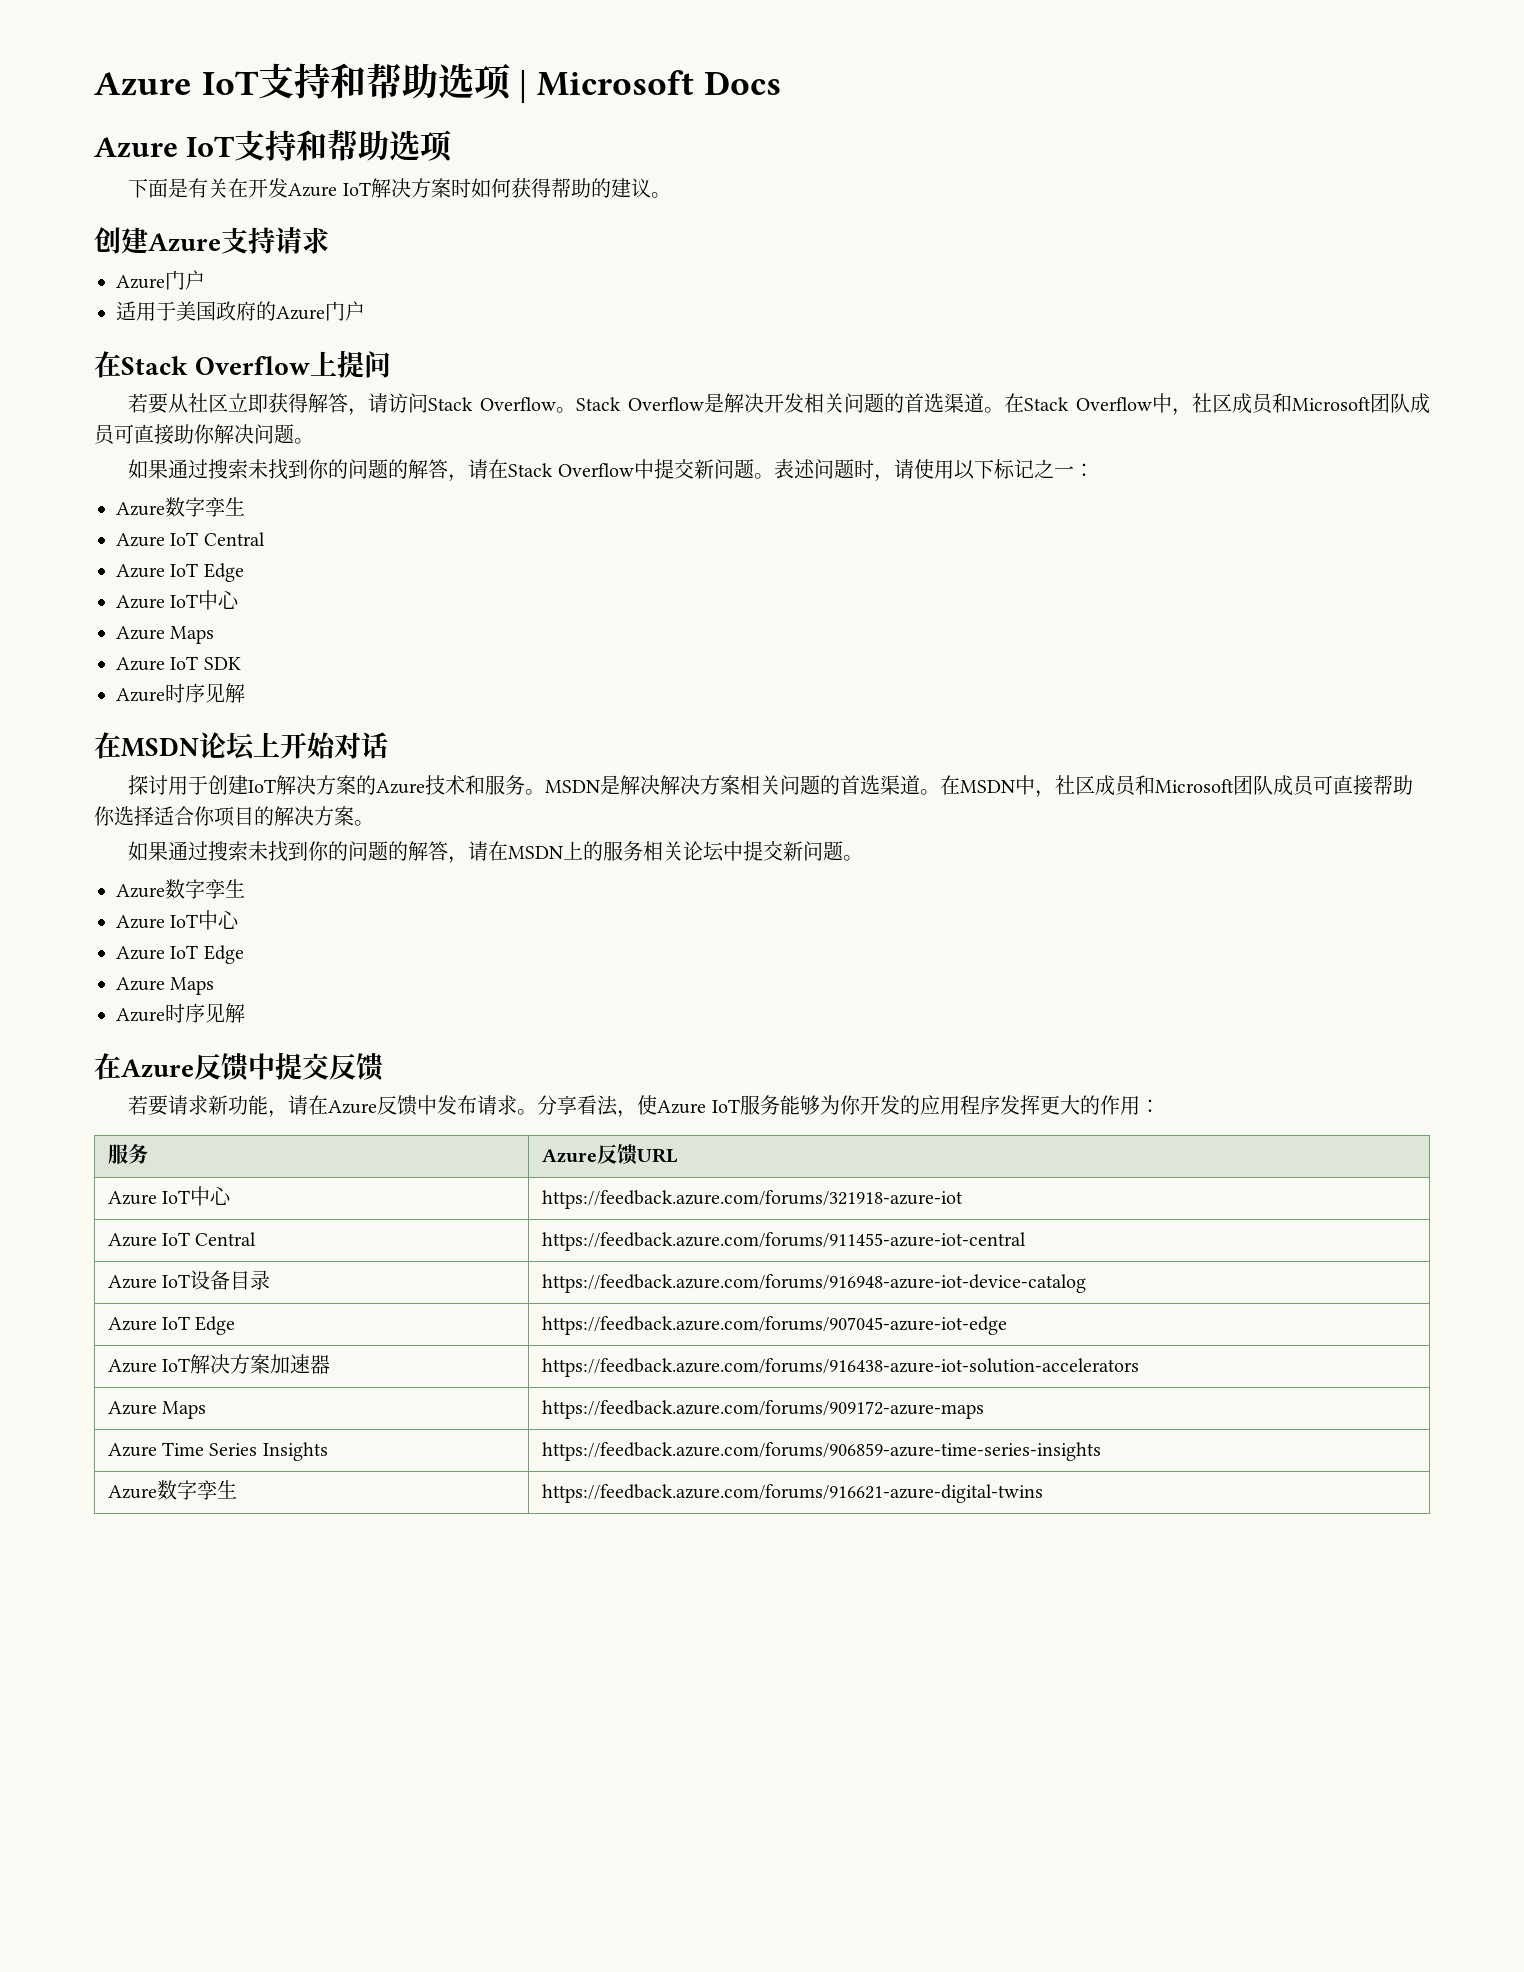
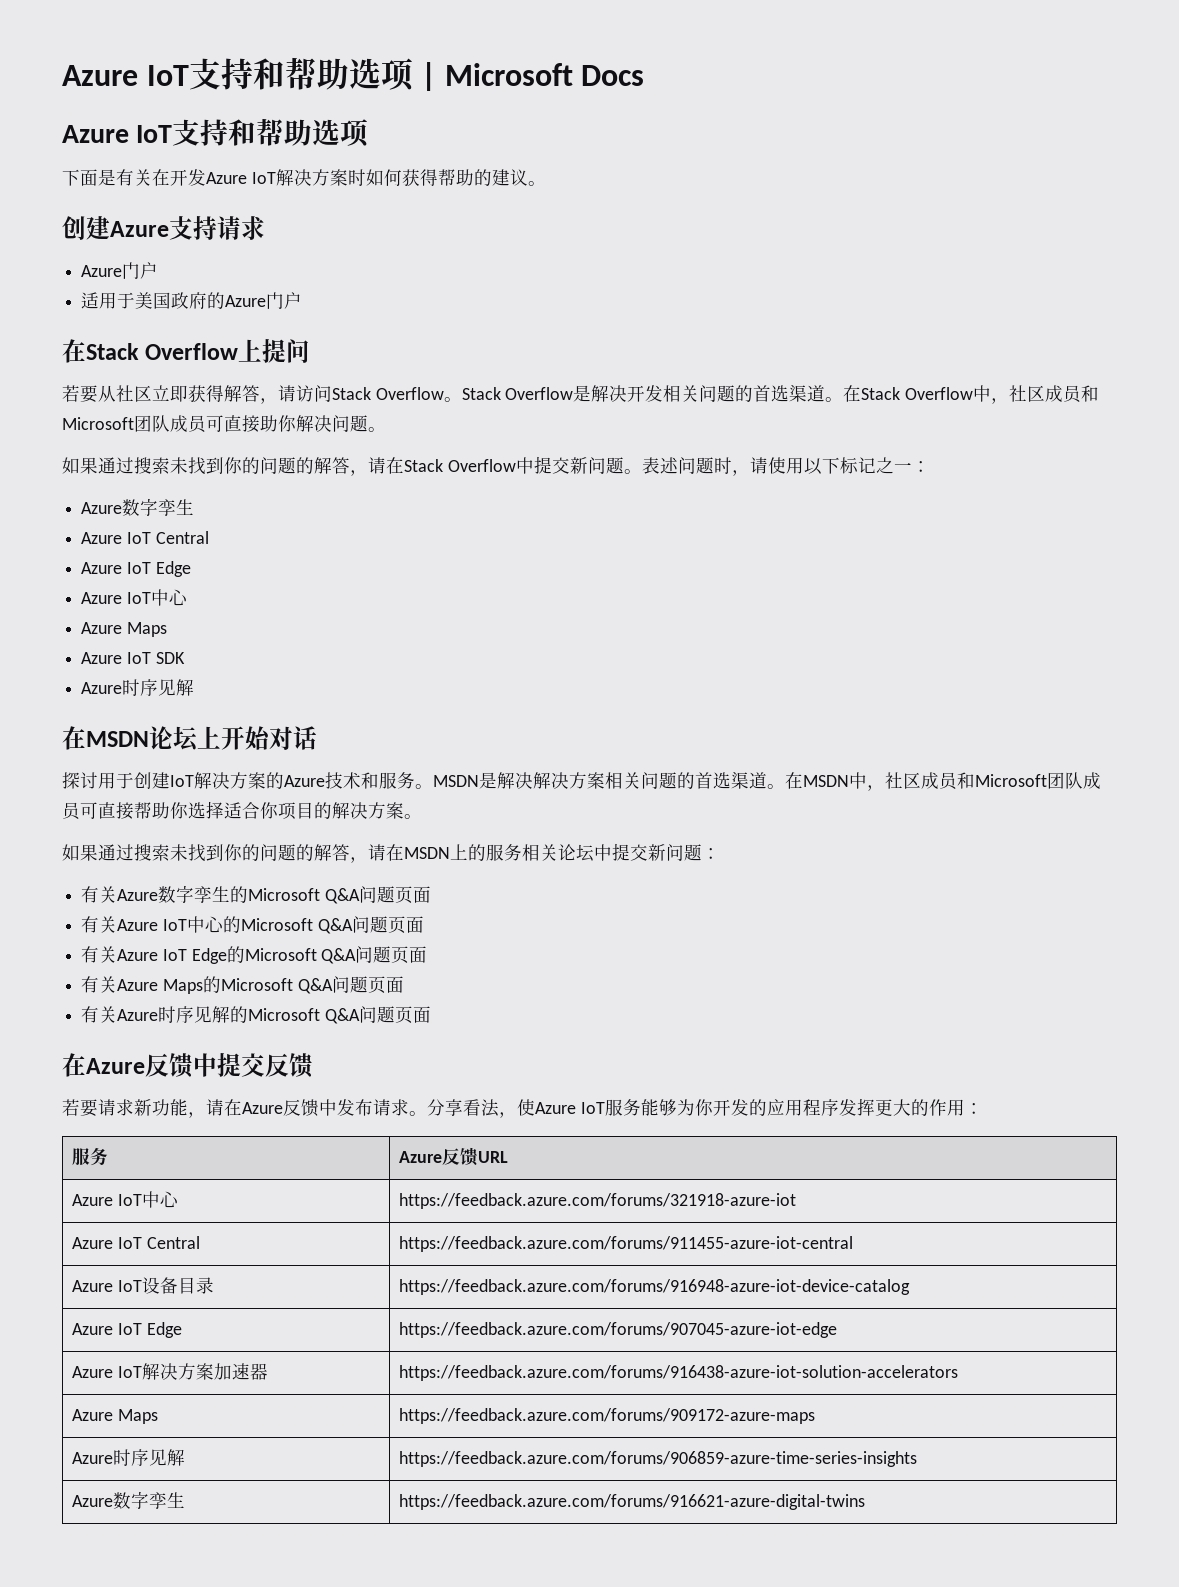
- 如果通过搜索未找到你的问题的解答，请在MSDN上的服务相关论坛中提交新问题。
- Azure数字孪生
- Azure IoT中心
- Azure IoT Edge
- Azure Maps
- Azure时序见解
+ 如果通过搜索未找到你的问题的解答，请在MSDN上的服务相关论坛中提交新问题：
+ 有关Azure数字孪生的Microsoft Q&A问题页面
+ 有关Azure IoT中心的Microsoft Q&A问题页面
+ 有关Azure IoT Edge的Microsoft Q&A问题页面
+ 有关Azure Maps的Microsoft Q&A问题页面
+ 有关Azure时序见解的Microsoft Q&A问题页面
- Azure Time Series Insights | https://feedback.azure.com/forums/906859-azure-time-series-insights
+ Azure时序见解 | https://feedback.azure.com/forums/906859-azure-time-series-insights

